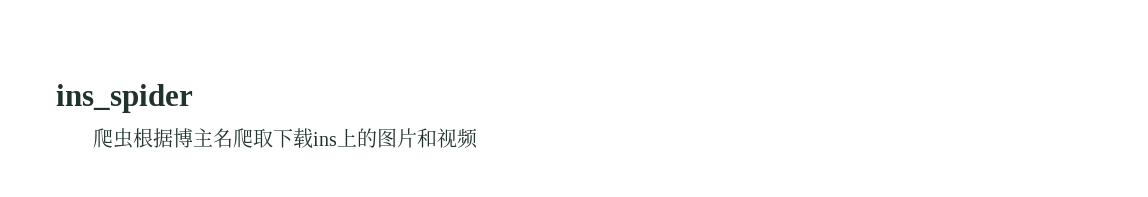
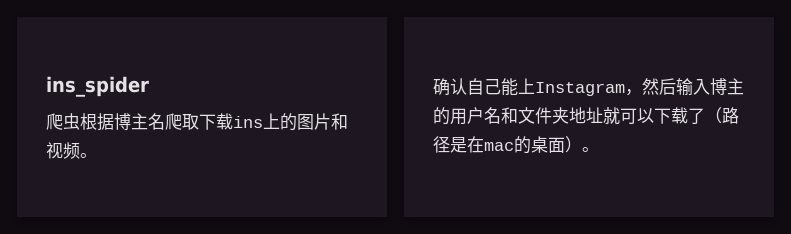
- 爬虫根据博主名爬取下载ins上的图片和视频
+ 爬虫根据博主名爬取下载ins上的图片和视频。
+ 确认自己能上Instagram，然后输入博主的用户名和文件夹地址就可以下载了（路径是在mac的桌面）。

